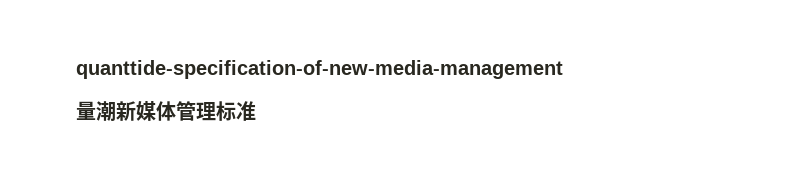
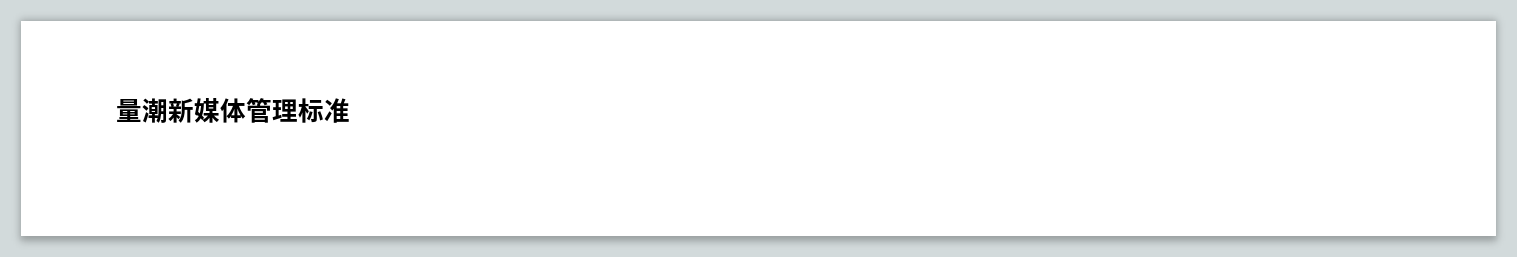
- quanttide-specification-of-new-media-management

